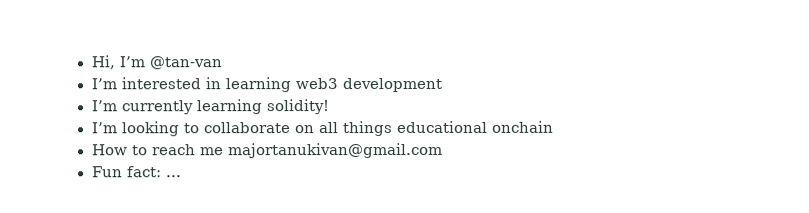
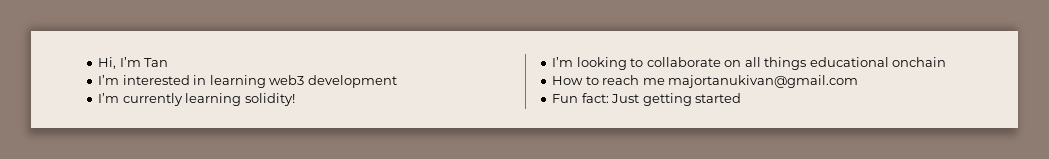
- Hi, I’m @tan-van
+ Hi, I’m Tan
- Fun fact: ...
+ Fun fact: Just getting started

